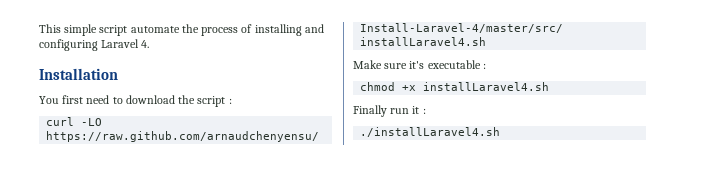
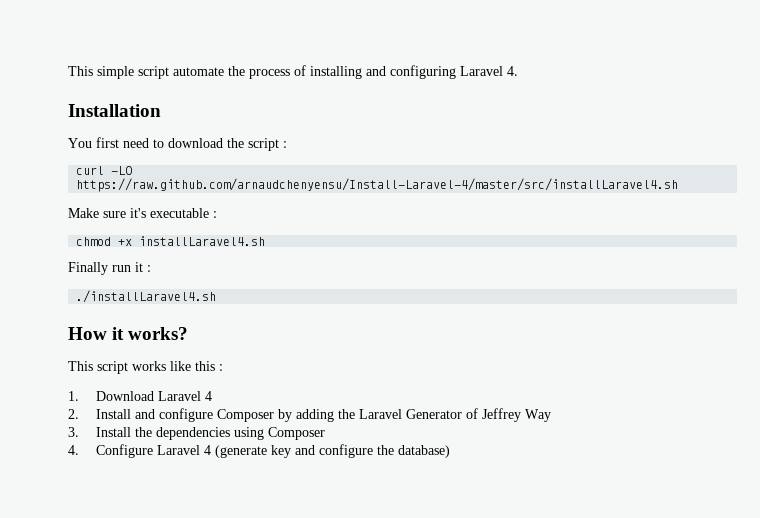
+ How it works?
+ This script works like this :
+ 1. Download Laravel 4
+ 2. Install and configure Composer by adding the Laravel Generator of Jeffrey Way
+ 3. Install the dependencies using Composer
+ 4. Configure Laravel 4 (generate key and configure the database)

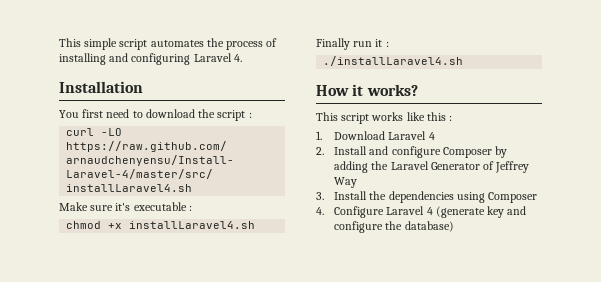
- This simple script automate the process of installing and configuring Laravel 4.
+ This simple script automates the process of installing and configuring Laravel 4.

